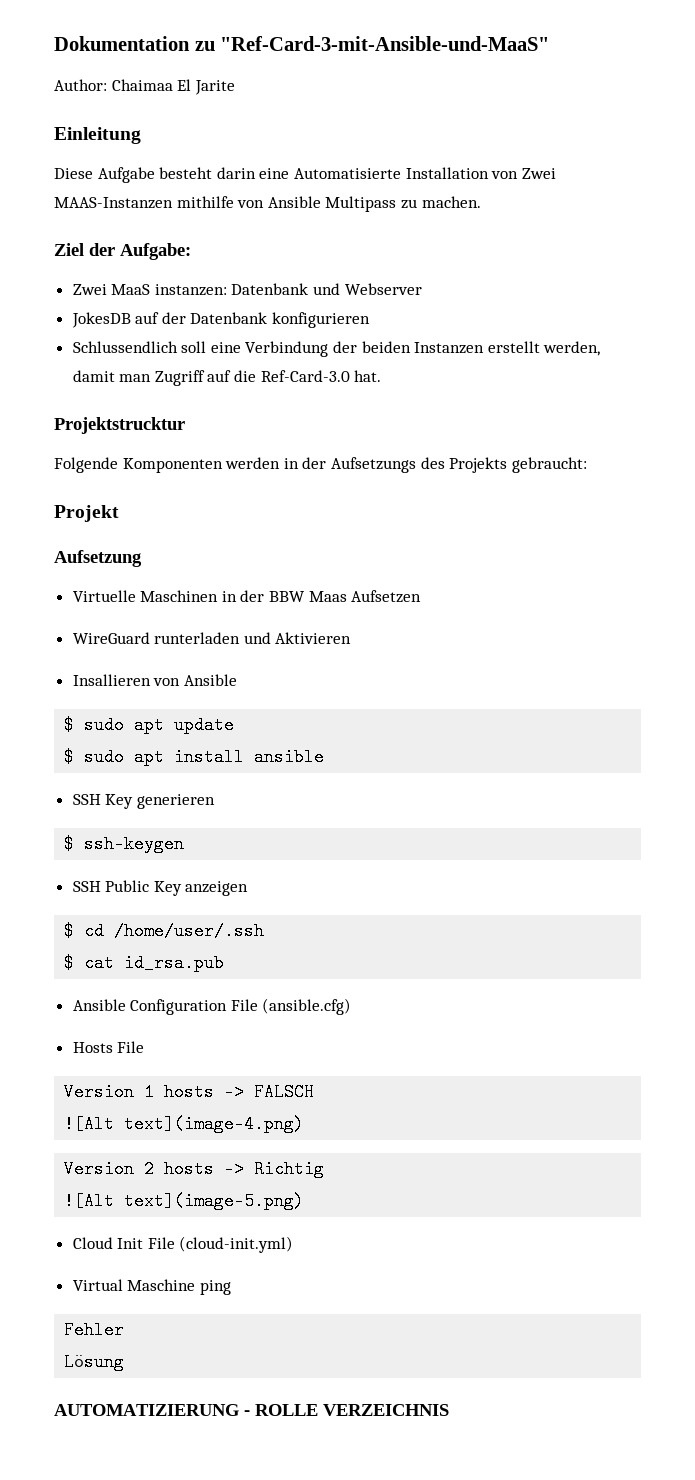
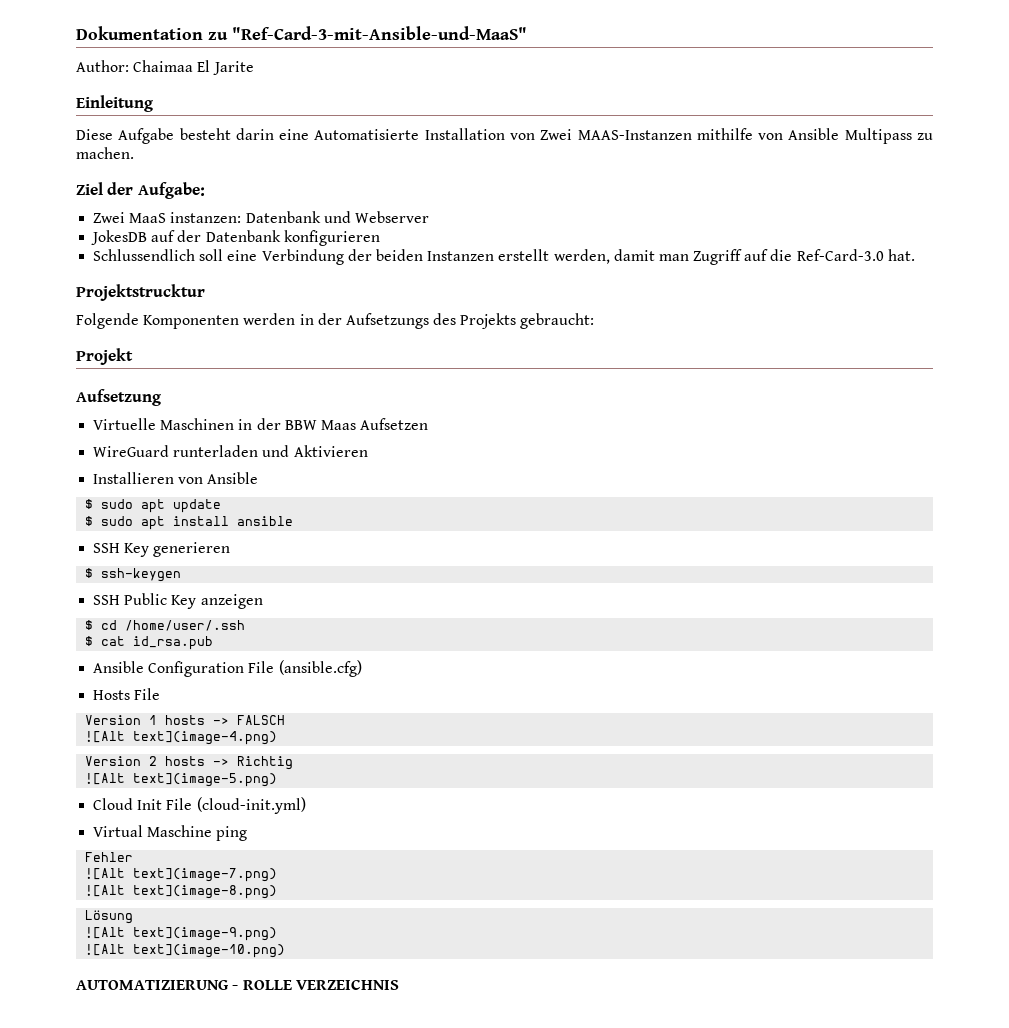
- Insallieren von Ansible
+ Installieren von Ansible
+ ![Alt text](image-7.png)
+ ![Alt text](image-8.png)
  Lösung
+ ![Alt text](image-9.png)
+ ![Alt text](image-10.png)

